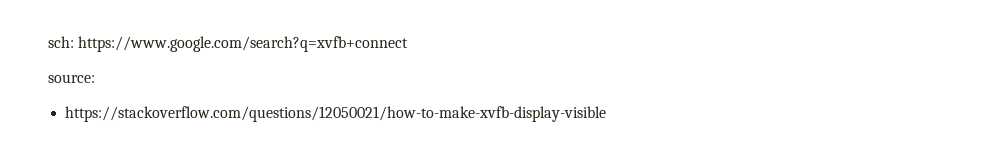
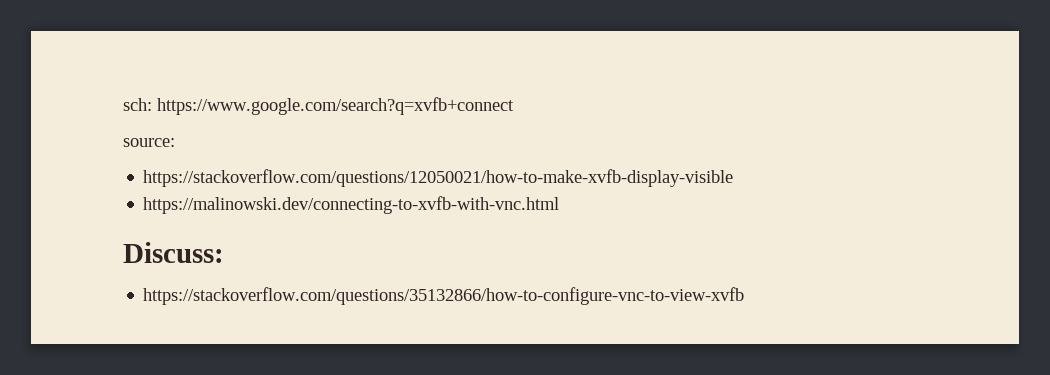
+ https://malinowski.dev/connecting-to-xvfb-with-vnc.html
+ Discuss:
+ https://stackoverflow.com/questions/35132866/how-to-configure-vnc-to-view-xvfb

